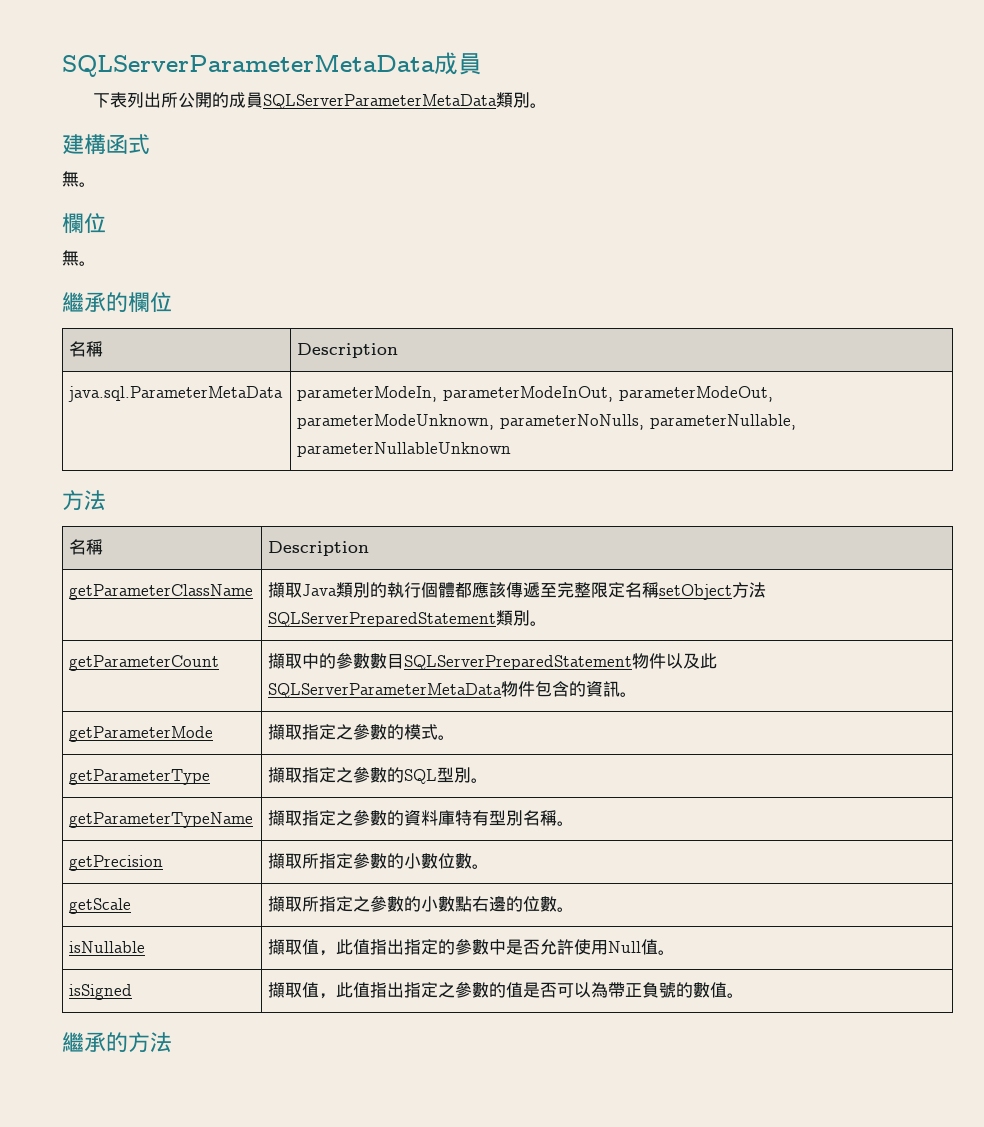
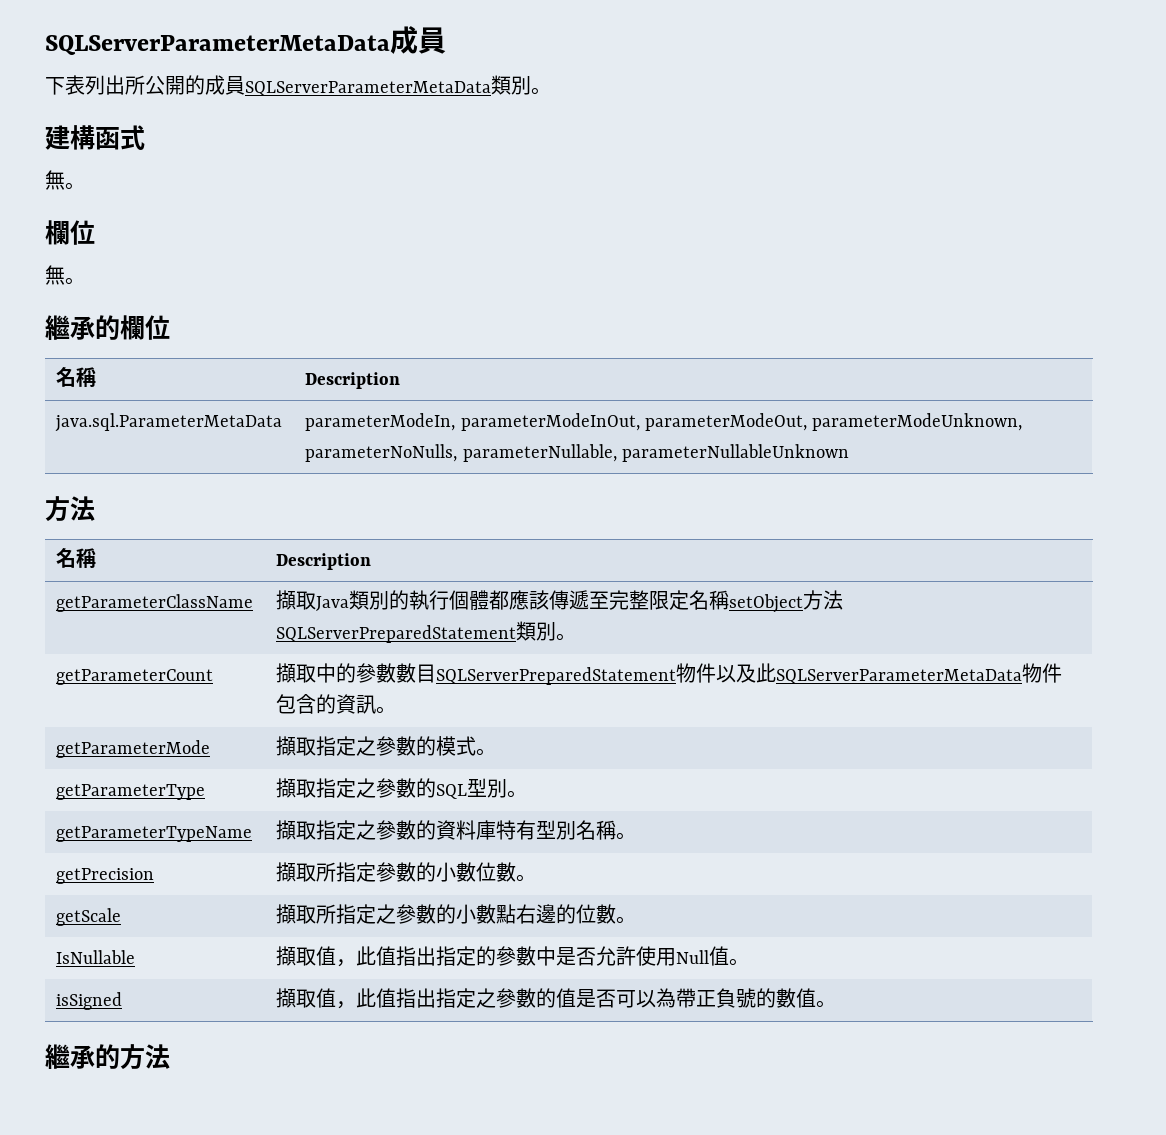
- isNullable | 擷取值，此值指出指定的參數中是否允許使用Null值。
+ IsNullable | 擷取值，此值指出指定的參數中是否允許使用Null值。

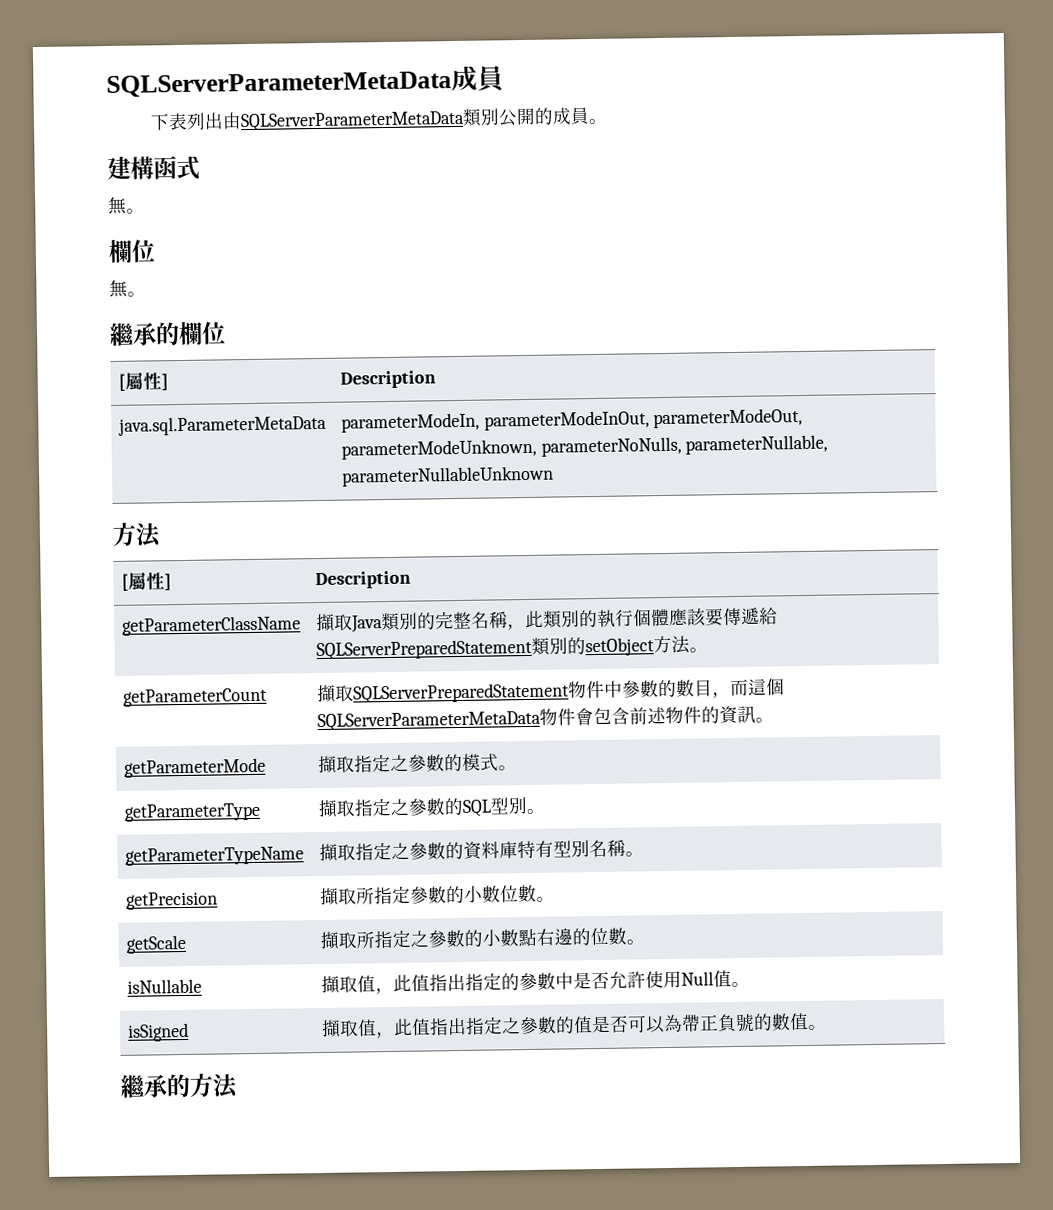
- 下表列出所公開的成員SQLServerParameterMetaData類別。
+ 下表列出由SQLServerParameterMetaData類別公開的成員。
  繼承的欄位
- 名稱 | Description
+ [屬性] | Description
  java.sql.ParameterMetaData | parameterModeIn, parameterModeInOut, parameterModeOut, parameterModeUnknown, parameterNoNulls, parameterNullable, parameterNullableUnknown
  方法
- 名稱 | Description
+ [屬性] | Description
- getParameterClassName | 擷取Java類別的執行個體都應該傳遞至完整限定名稱setObject方法SQLServerPreparedStatement類別。
- getParameterCount | 擷取中的參數數目SQLServerPreparedStatement物件以及此SQLServerParameterMetaData物件包含的資訊。
+ getParameterClassName | 擷取Java類別的完整名稱，此類別的執行個體應該要傳遞給SQLServerPreparedStatement類別的setObject方法。
+ getParameterCount | 擷取SQLServerPreparedStatement物件中參數的數目，而這個SQLServerParameterMetaData物件會包含前述物件的資訊。
- IsNullable | 擷取值，此值指出指定的參數中是否允許使用Null值。
+ isNullable | 擷取值，此值指出指定的參數中是否允許使用Null值。

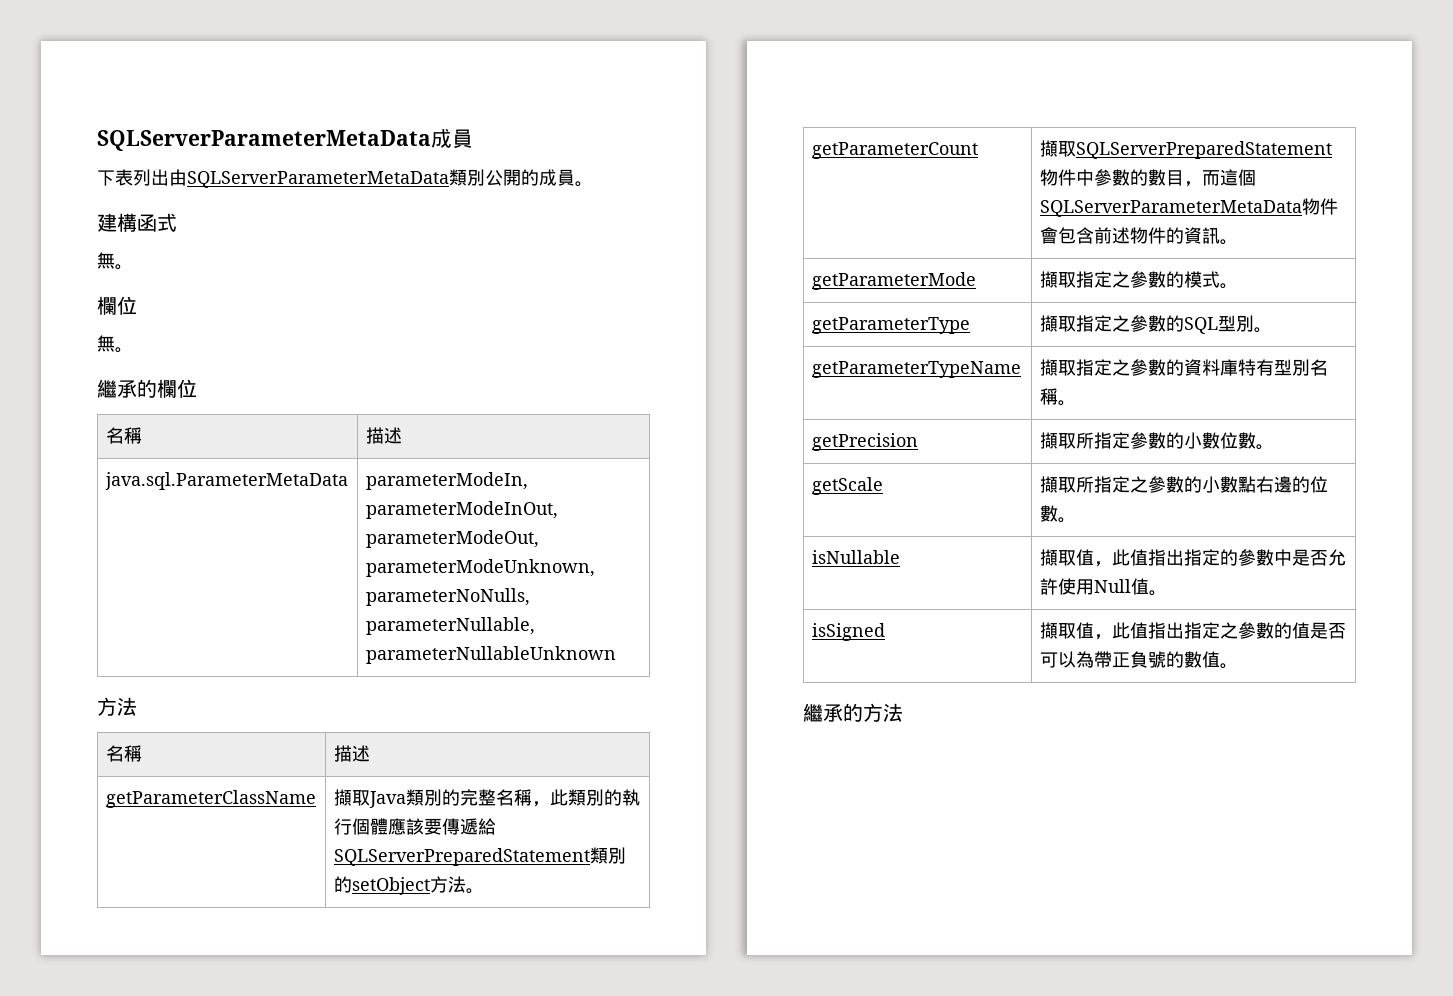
  繼承的欄位
- [屬性] | Description
+ 名稱 | 描述
  java.sql.ParameterMetaData | parameterModeIn, parameterModeInOut, parameterModeOut, parameterModeUnknown, parameterNoNulls, parameterNullable, parameterNullableUnknown
  方法
- [屬性] | Description
+ 名稱 | 描述

